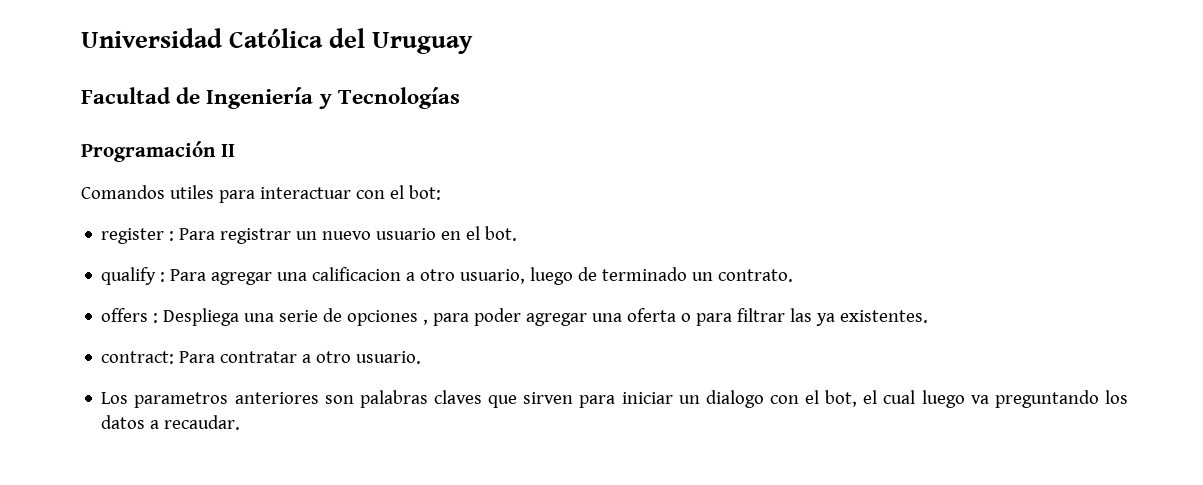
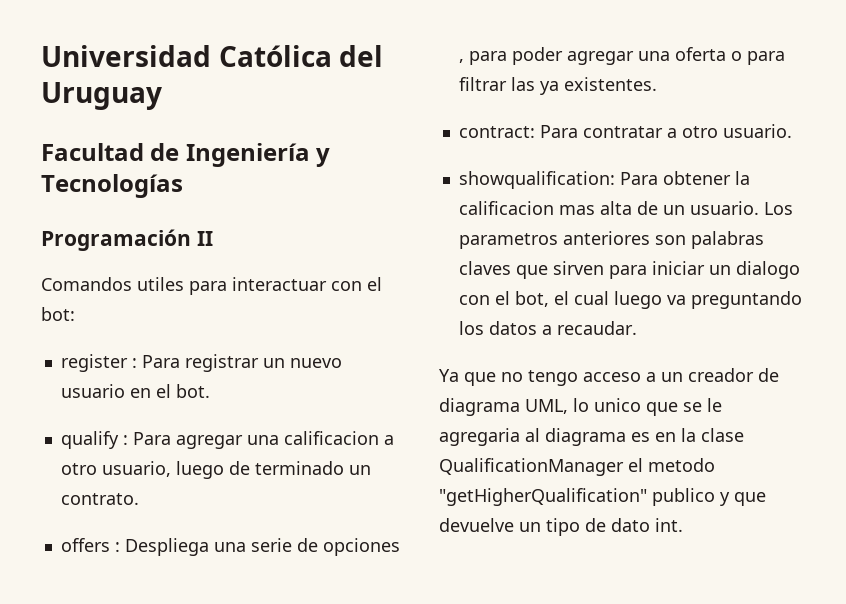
+ showqualification: Para obtener la calificacion mas alta de un usuario.
+ Ya que no tengo acceso a un creador de diagrama UML, lo unico que se le agregaria al diagrama es en la clase QualificationManager el metodo "getHigherQualification" publico y que devuelve un tipo de dato int.

